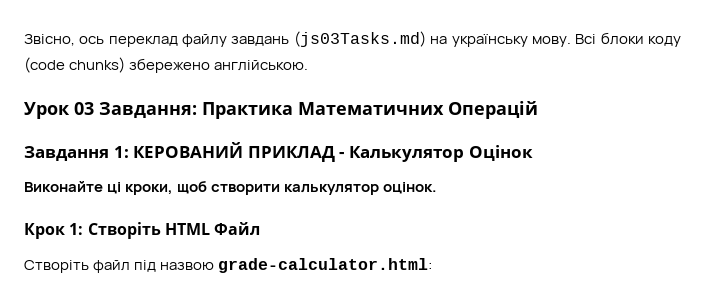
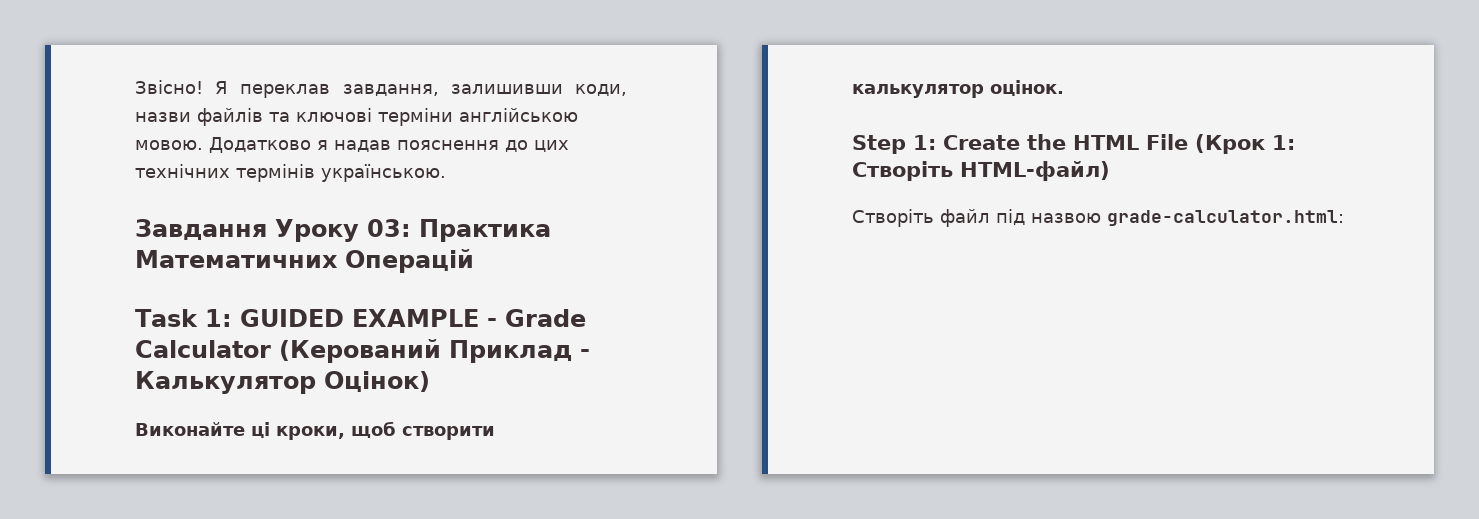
- Звісно, ось переклад файлу завдань (js03Tasks.md) на українську мову. Всі блоки коду (code chunks) збережено англійською.
- Урок 03 Завдання: Практика Математичних Операцій
- Завдання 1: КЕРОВАНИЙ ПРИКЛАД - Калькулятор Оцінок
+ Звісно! Я переклав завдання, залишивши коди, назви файлів та ключові терміни англійською мовою. Додатково я надав пояснення до цих технічних термінів українською.
+ Завдання Уроку 03: Практика Математичних Операцій
+ Task 1: GUIDED EXAMPLE - Grade Calculator (Керований Приклад - Калькулятор Оцінок)
- Крок 1: Створіть HTML Файл
+ Step 1: Create the HTML File (Крок 1: Створіть HTML-файл)

